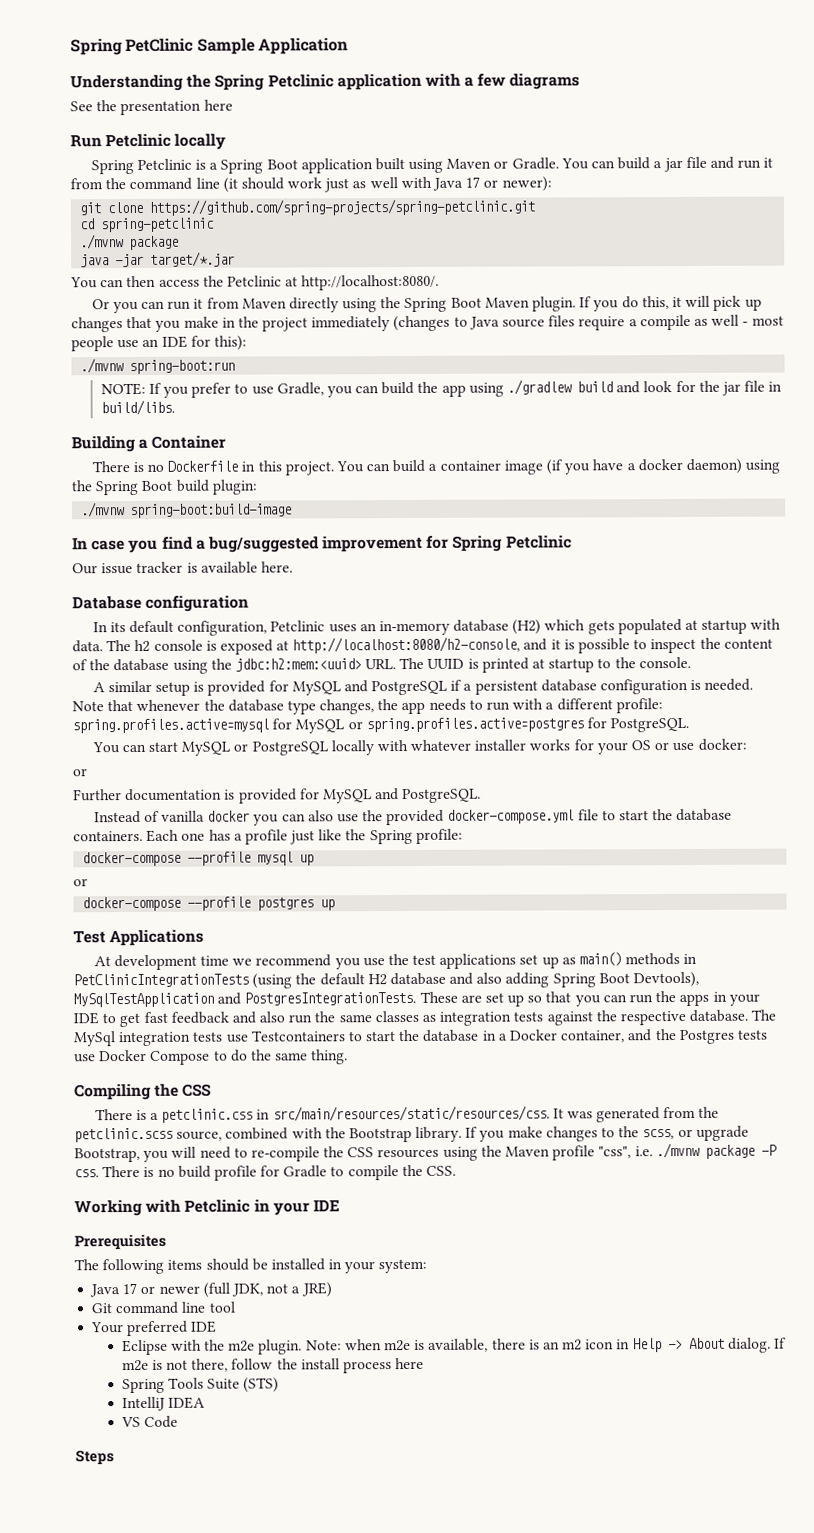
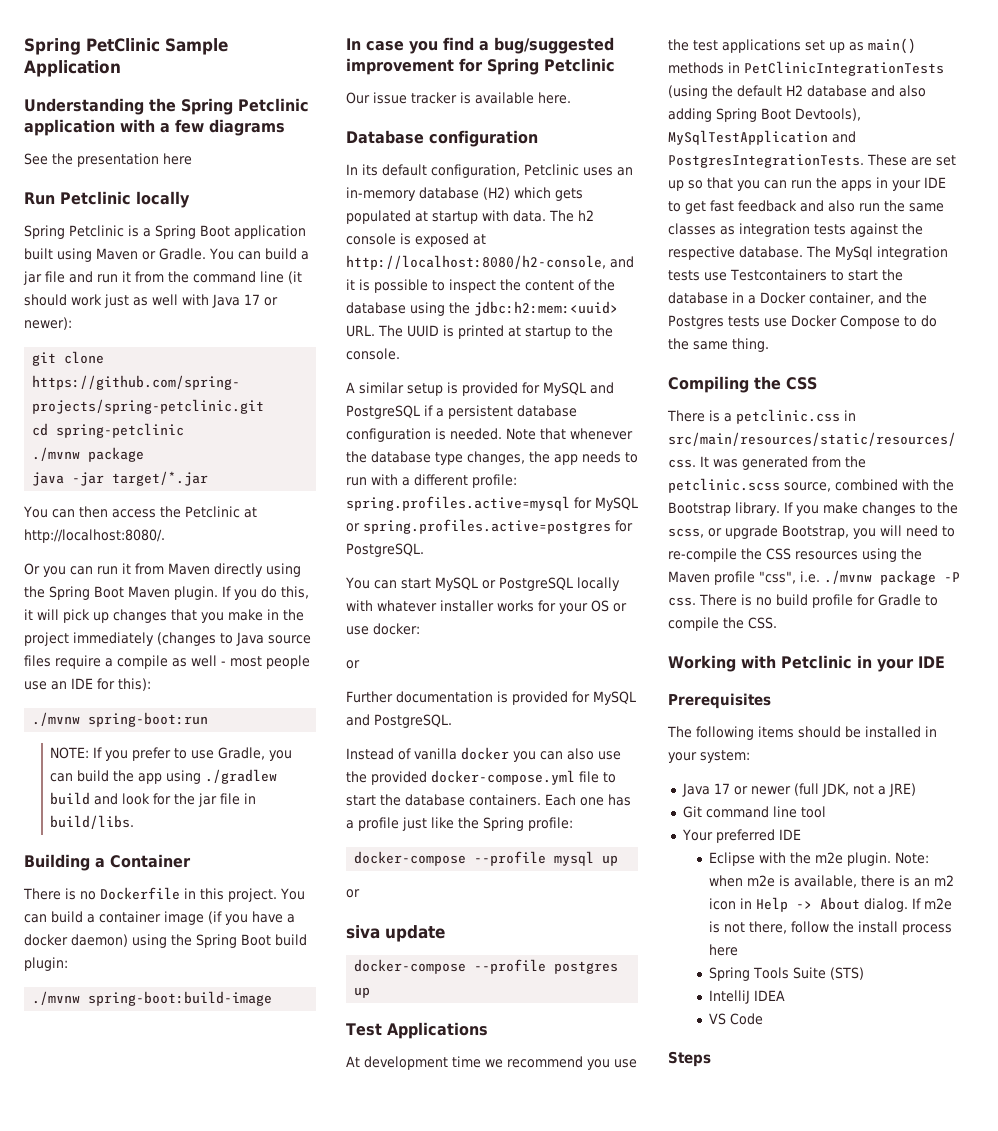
+ siva update

